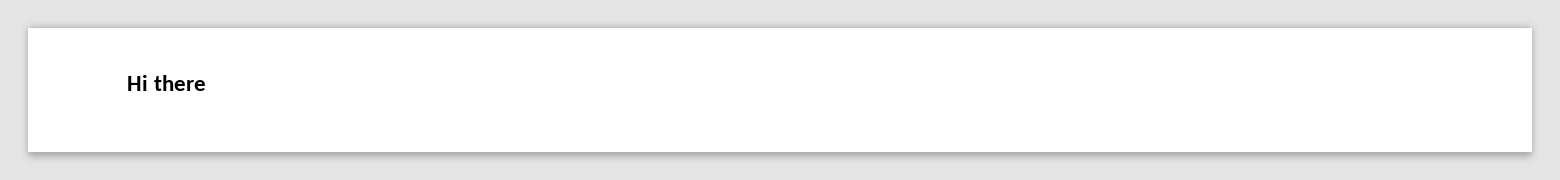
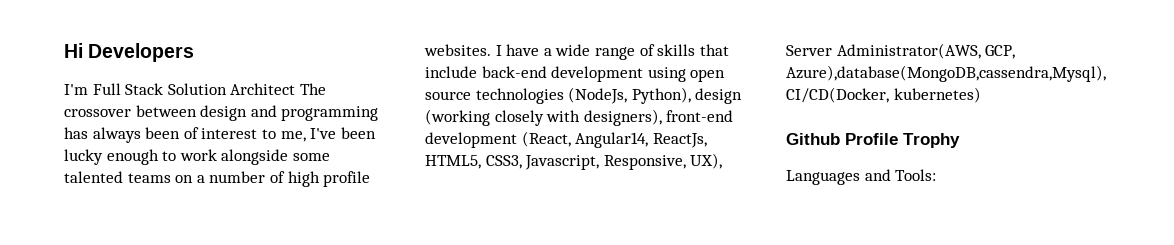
- Hi there
+ Hi Developers
+ I'm Full Stack Solution Architect The crossover between design and programming has always been of interest to me, I've been lucky enough to work alongside some talented teams on a number of high profile websites. I have a wide range of skills that include back-end development using open source technologies (NodeJs, Python), design (working closely with designers), front-end development (React, Angular14, ReactJs, HTML5, CSS3, Javascript, Responsive, UX), Server Administrator(AWS, GCP, Azure),database(MongoDB,cassendra,Mysql), CI/CD(Docker, kubernetes)
+ Github Profile Trophy
+ Languages and Tools:

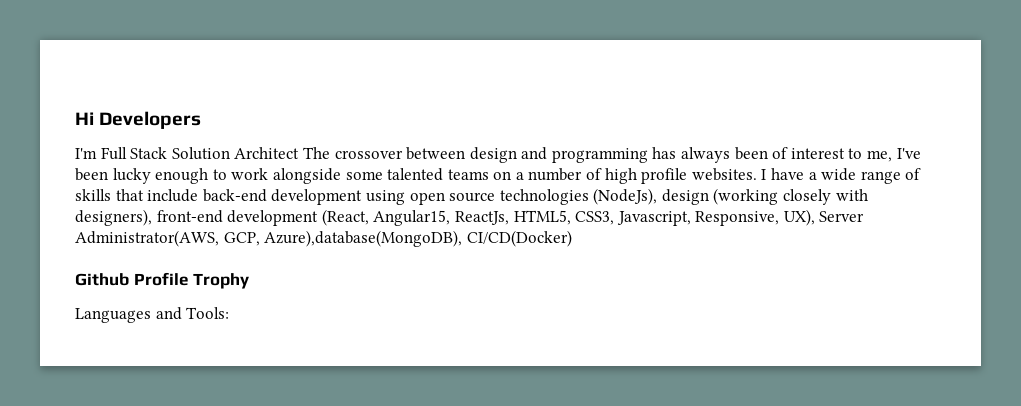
- I have a wide range of skills that include back-end development using open source technologies (NodeJs, Python), design (working closely with designers), front-end development (React, Angular14, ReactJs, HTML5, CSS3, Javascript, Responsive, UX), Server Administrator(AWS, GCP, Azure),database(MongoDB,cassendra,Mysql), CI/CD(Docker, kubernetes)
+ I have a wide range of skills that include back-end development using open source technologies (NodeJs), design (working closely with designers), front-end development (React, Angular15, ReactJs, HTML5, CSS3, Javascript, Responsive, UX), Server Administrator(AWS, GCP, Azure),database(MongoDB), CI/CD(Docker)

